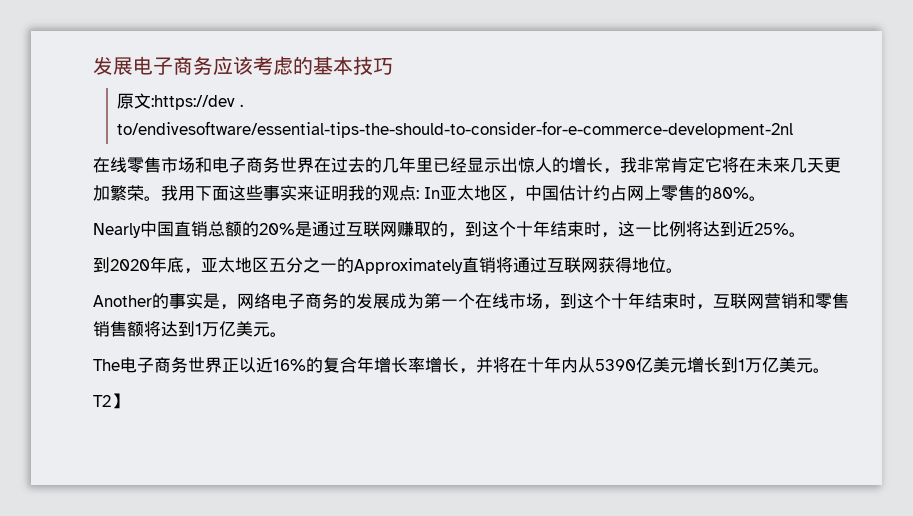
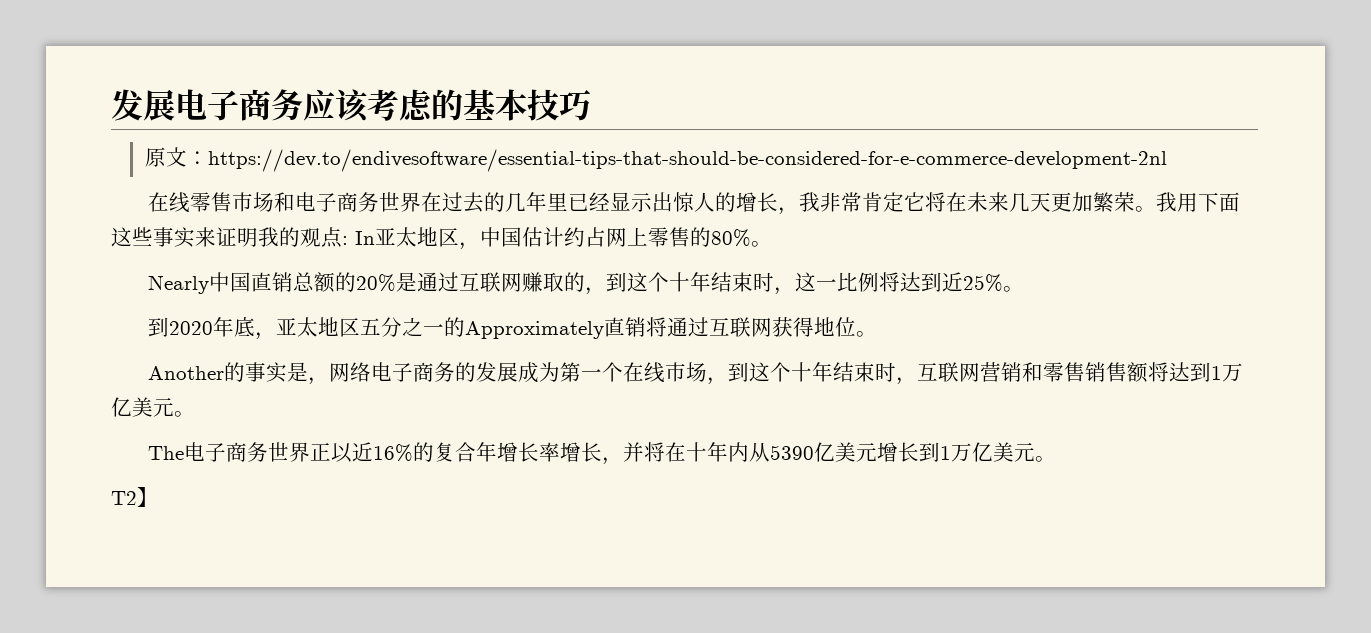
- 原文:https://dev . to/endivesoftware/essential-tips-the-should-to-consider-for-e-commerce-development-2nl
+ 原文：https://dev.to/endivesoftware/essential-tips-that-should-be-considered-for-e-commerce-development-2nl

